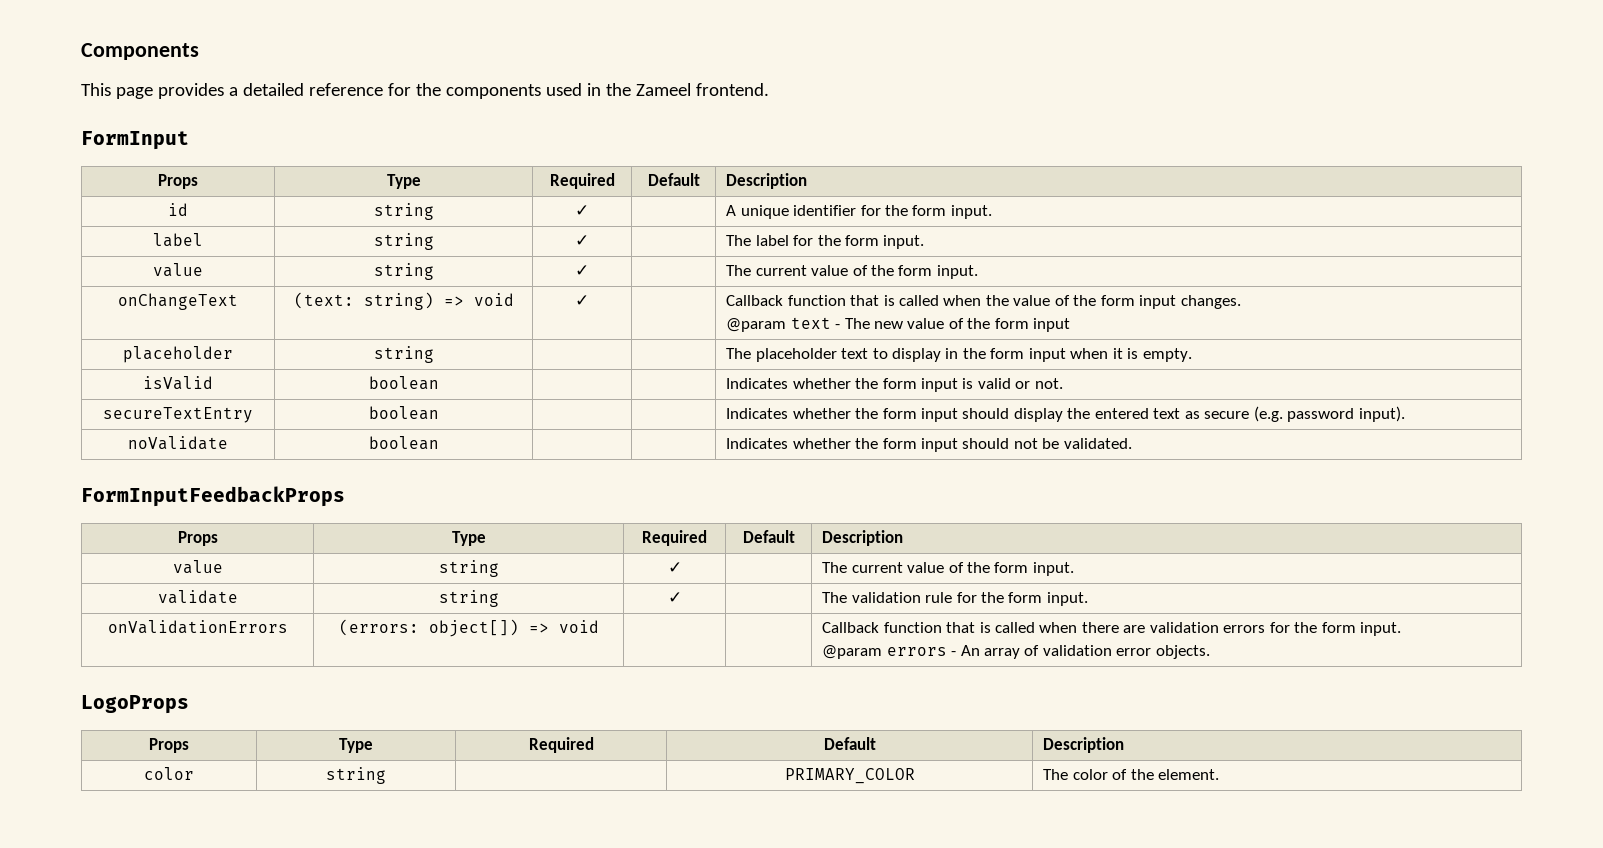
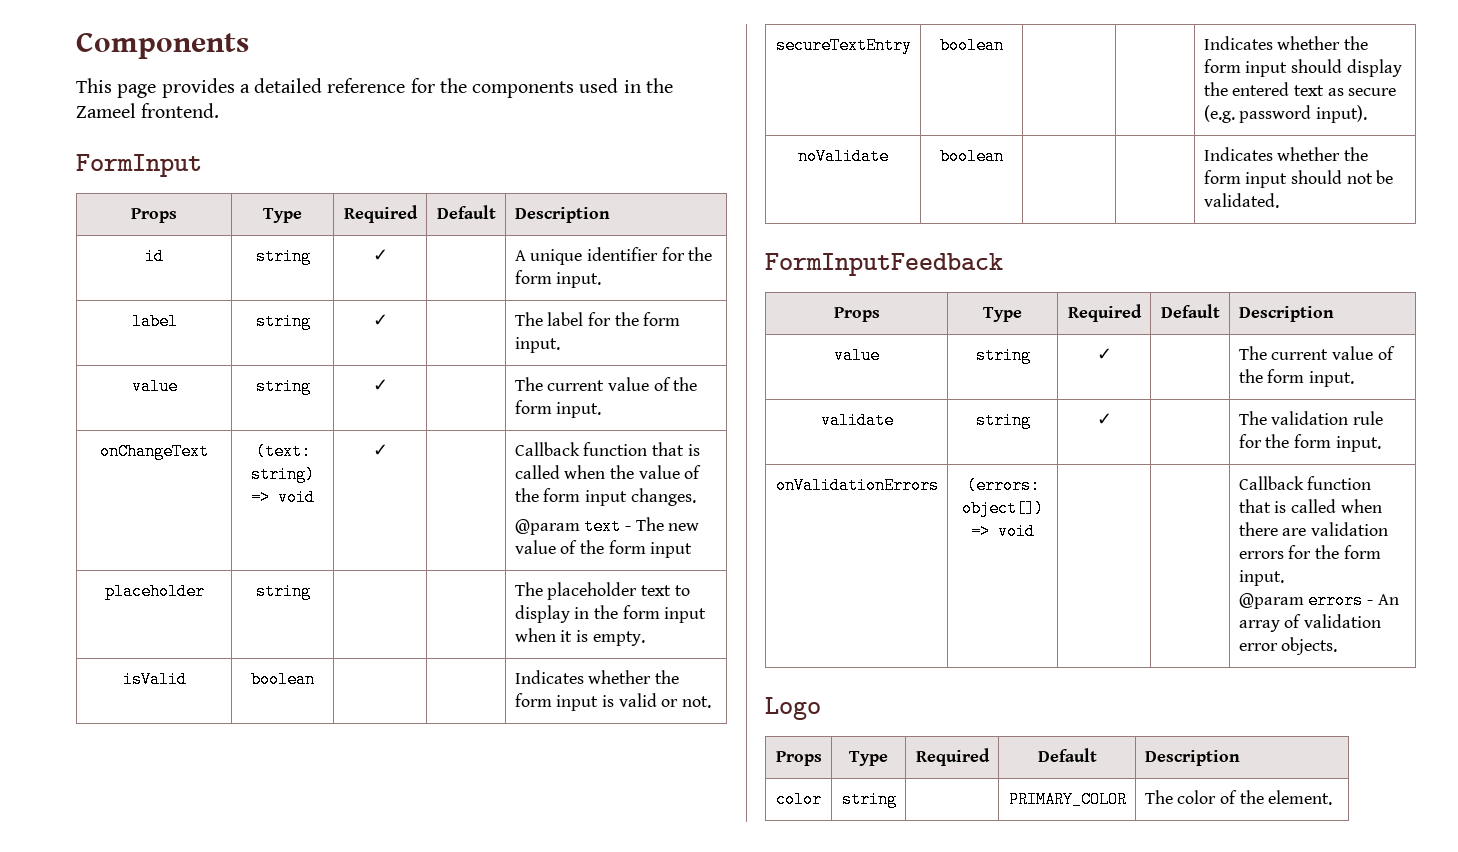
- FormInputFeedbackProps
+ FormInputFeedback
- LogoProps
+ Logo

